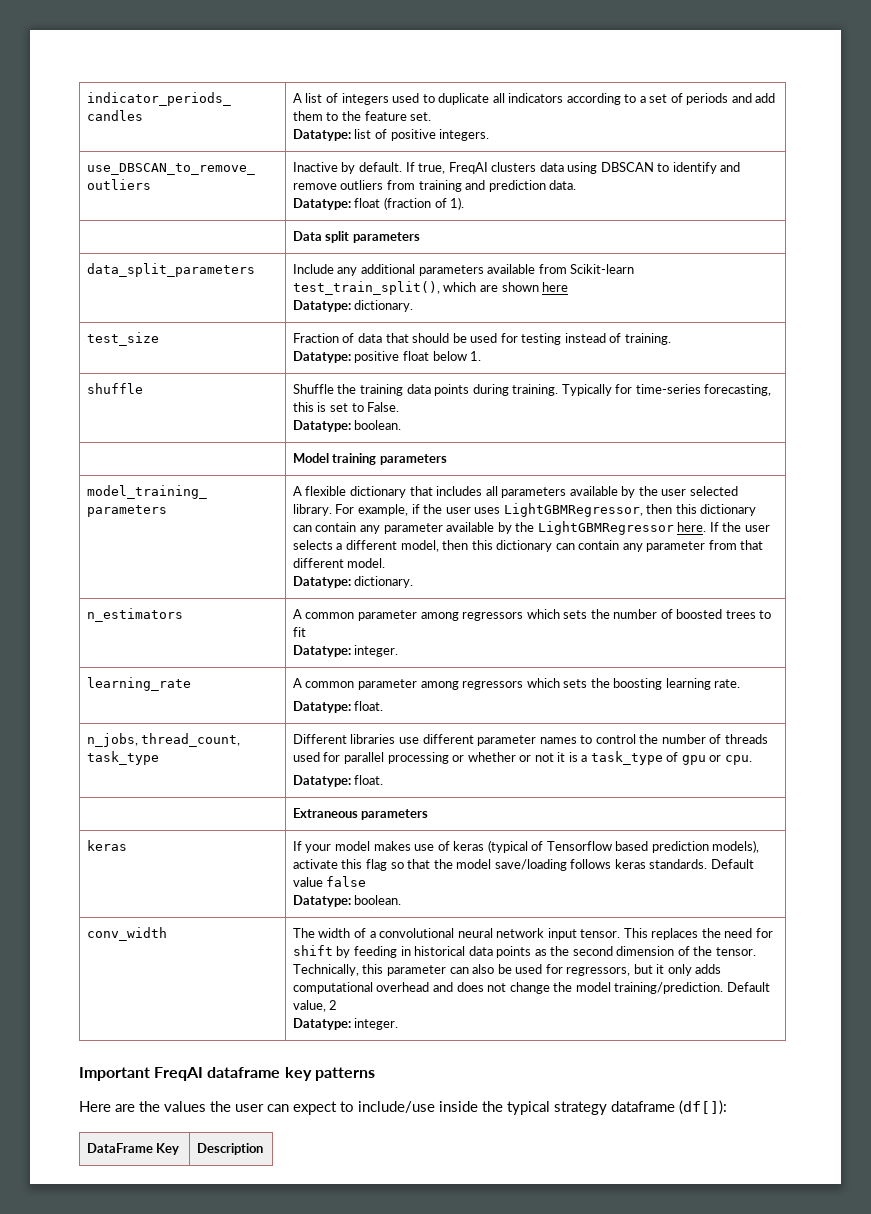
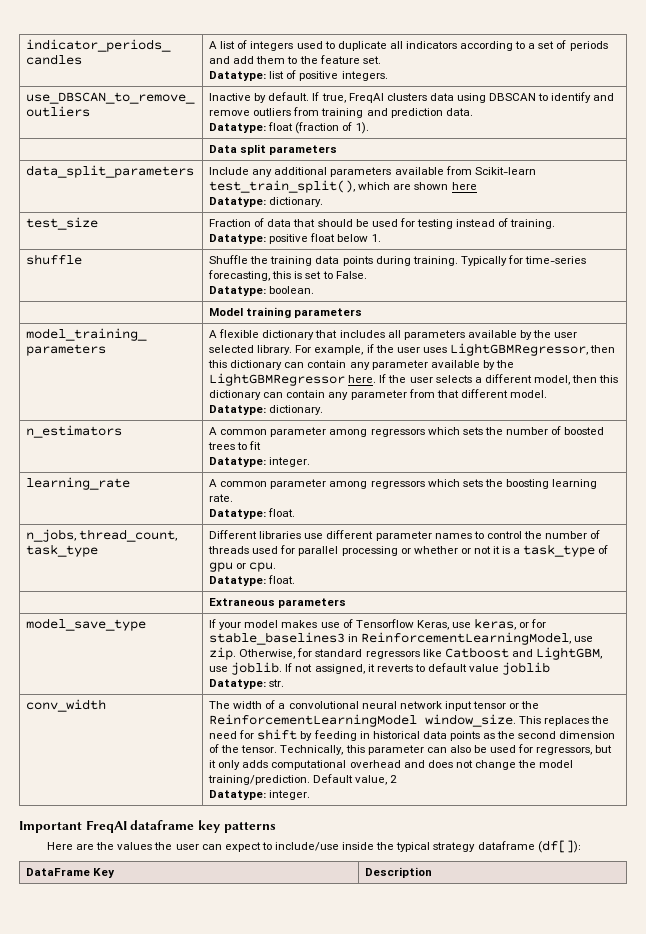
- keras | If your model makes use of keras (typical of Tensorflow based prediction models), activate this flag so that the model save/loading follows keras standards. Default value false
- Datatype: boolean.
+ model_save_type | If your model makes use of Tensorflow Keras, use keras, or for stable_baselines3 in ReinforcementLearningModel, use zip. Otherwise, for standard regressors like Catboost and LightGBM, use joblib. If not assigned, it reverts to default value joblib
+ Datatype: str.
- The width of a convolutional neural network input tensor.
+ The width of a convolutional neural network input tensor or the ReinforcementLearningModel window_size.

